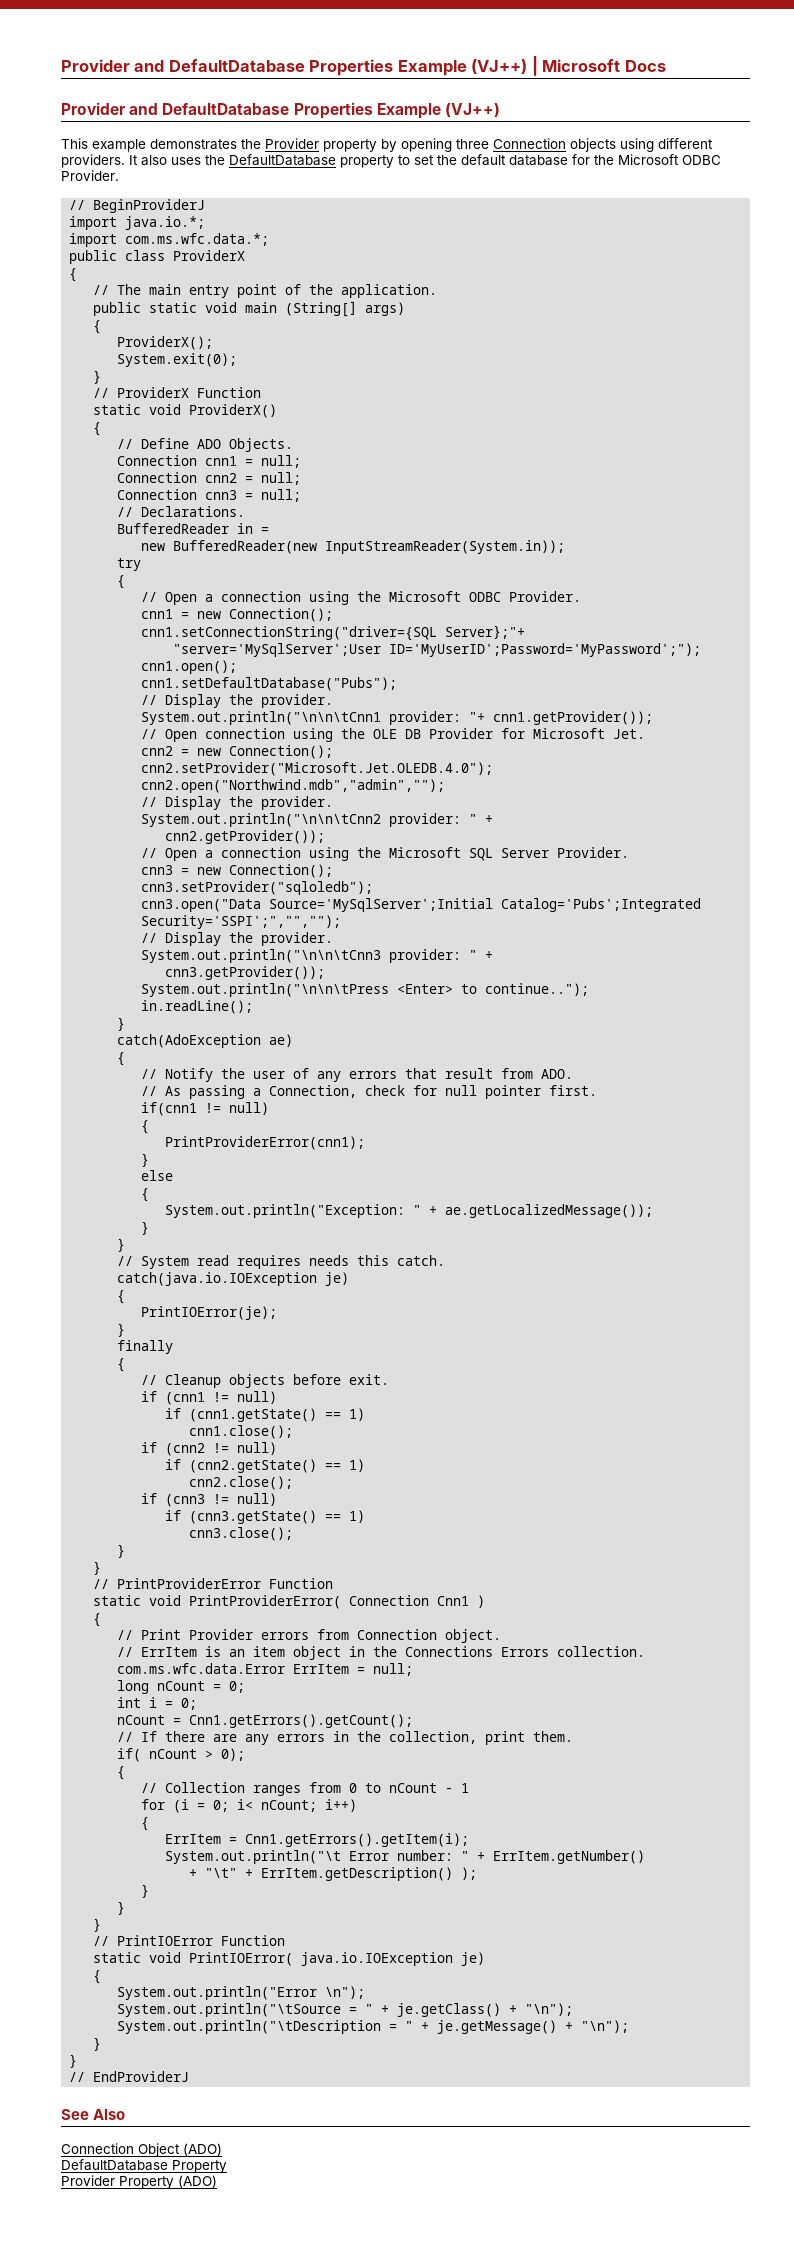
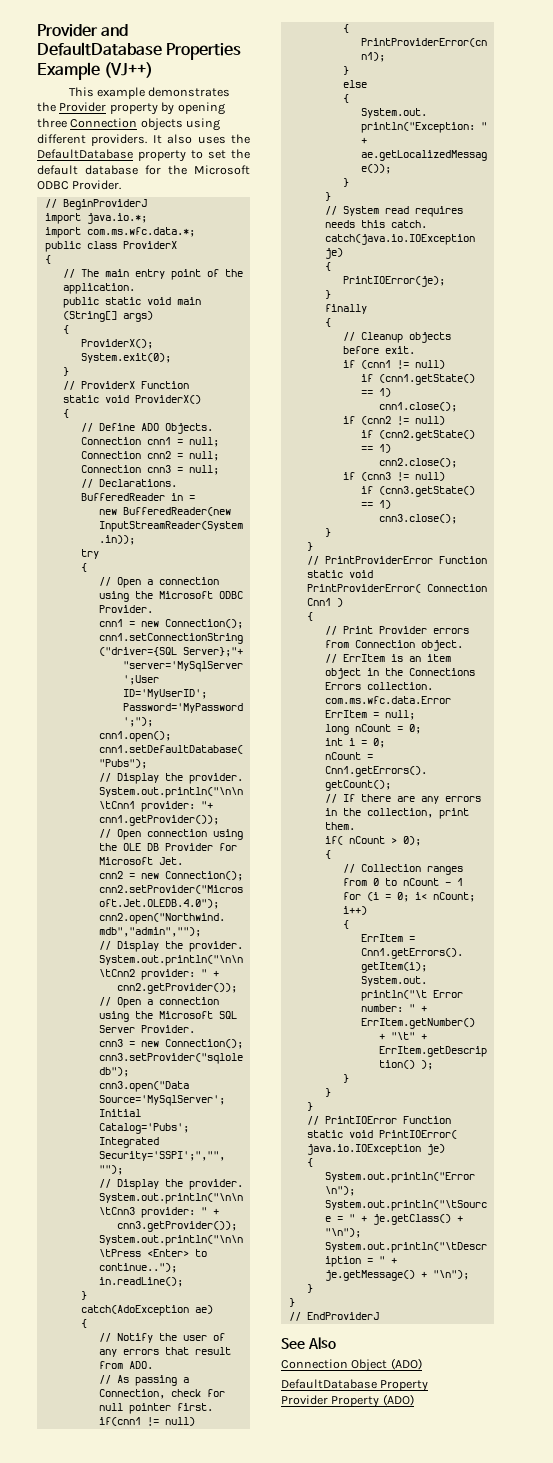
- Provider and DefaultDatabase Properties Example (VJ++) | Microsoft Docs

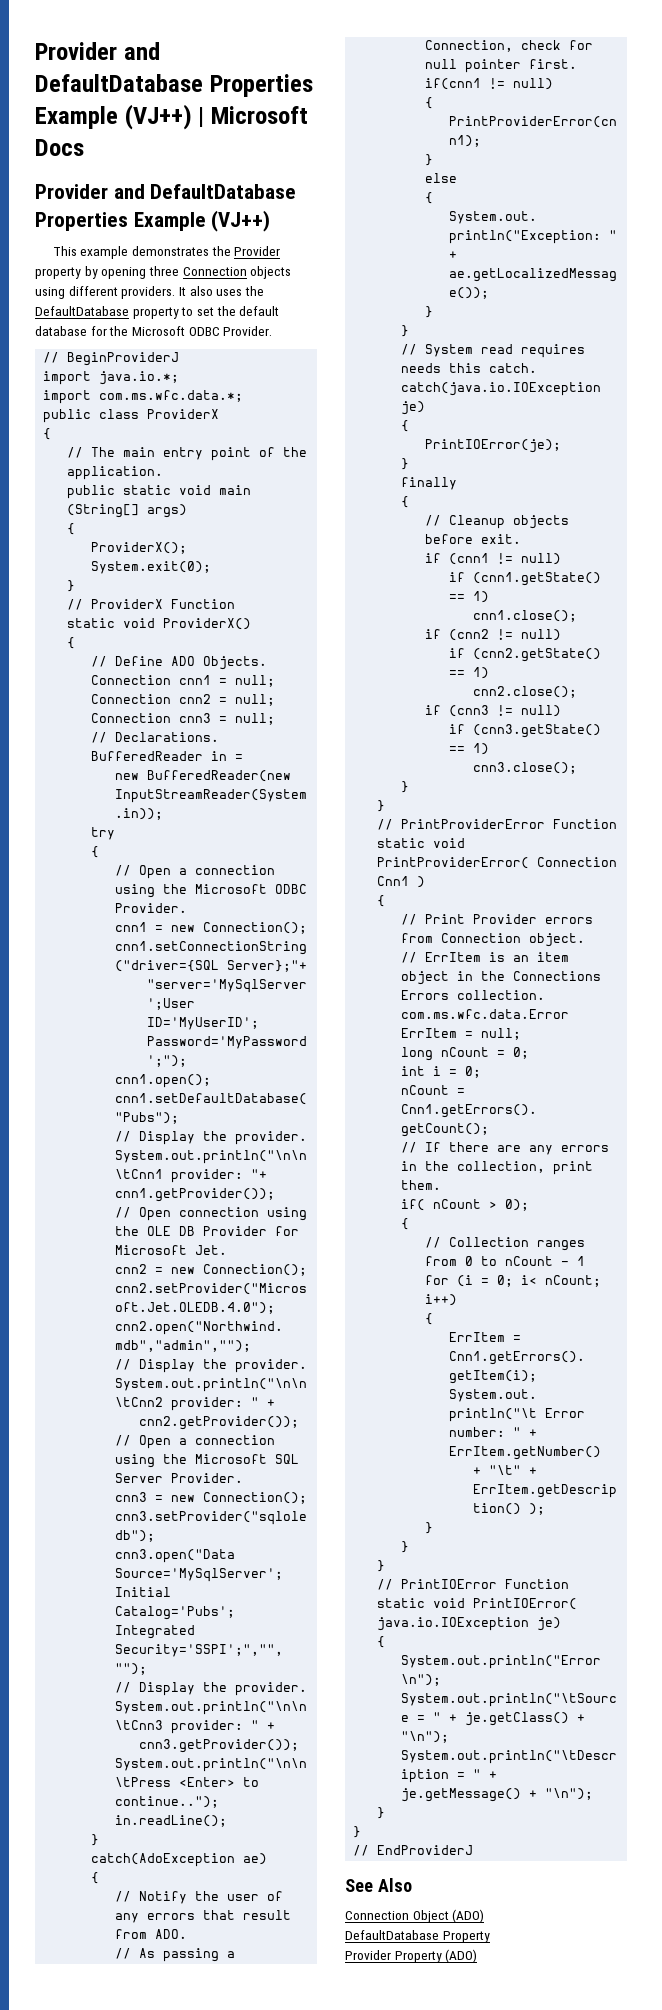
+ Provider and DefaultDatabase Properties Example (VJ++) | Microsoft Docs

